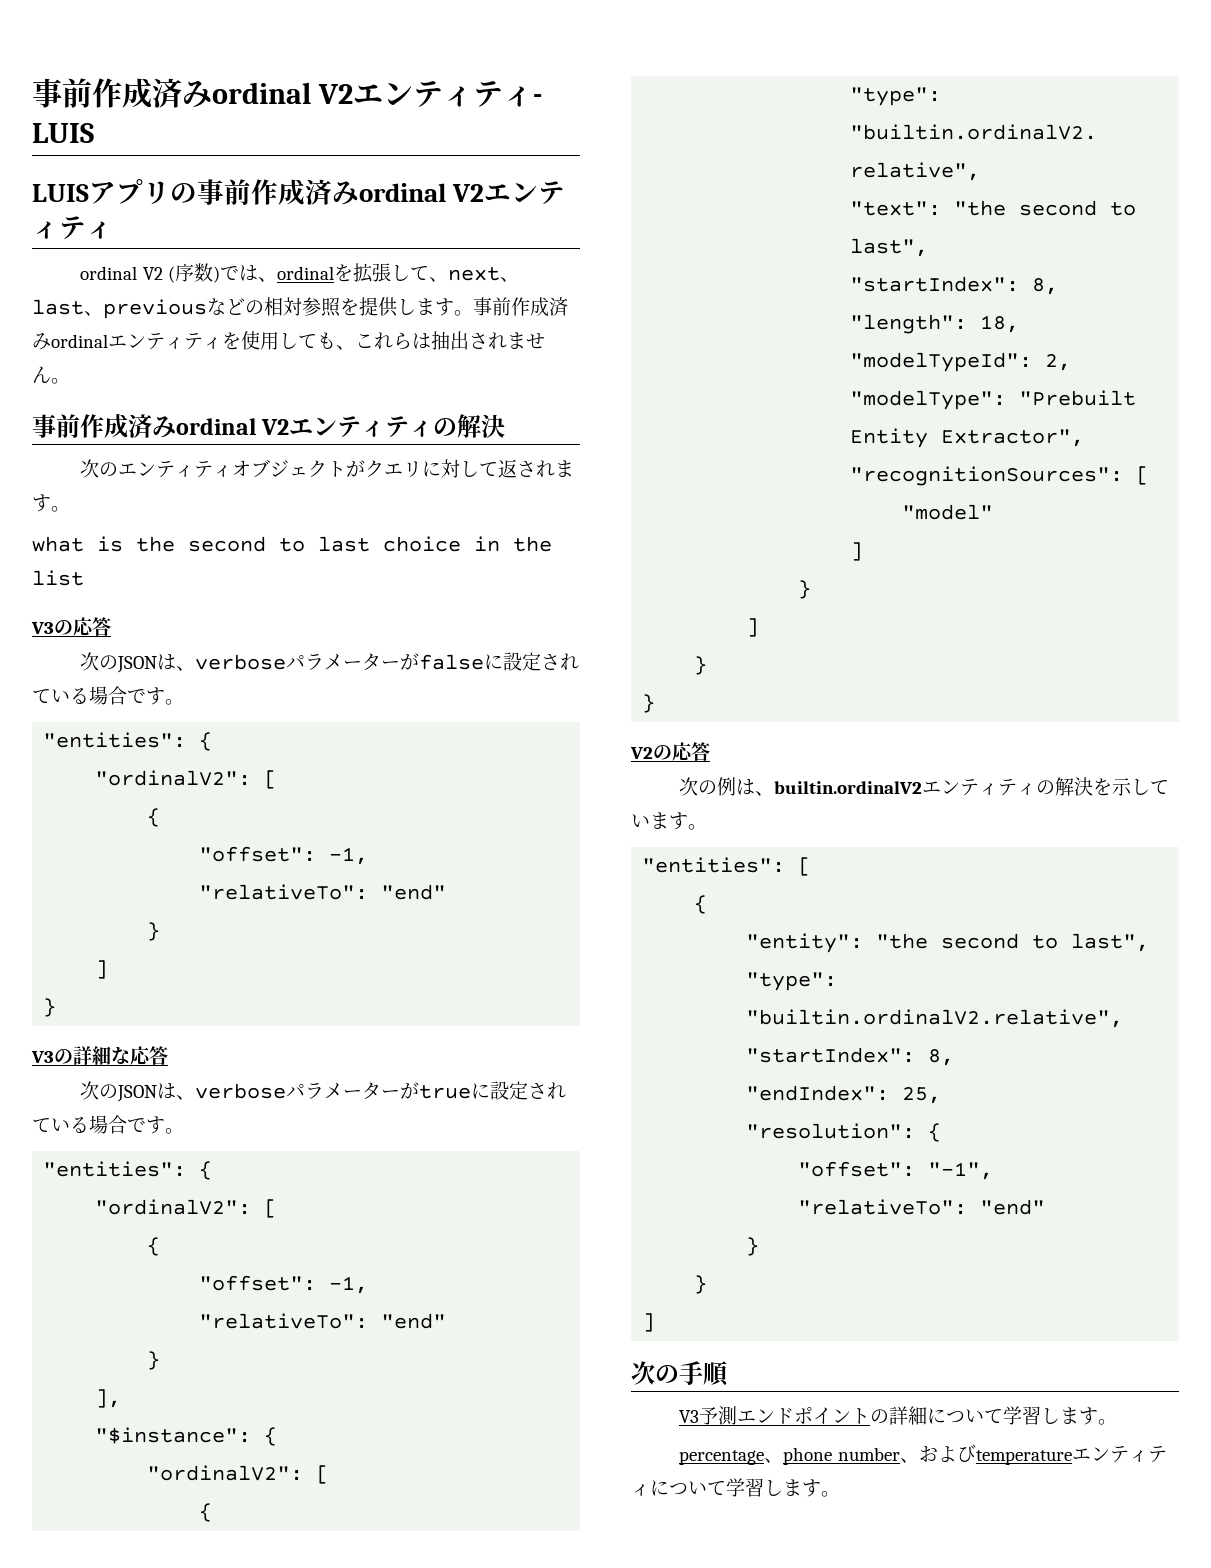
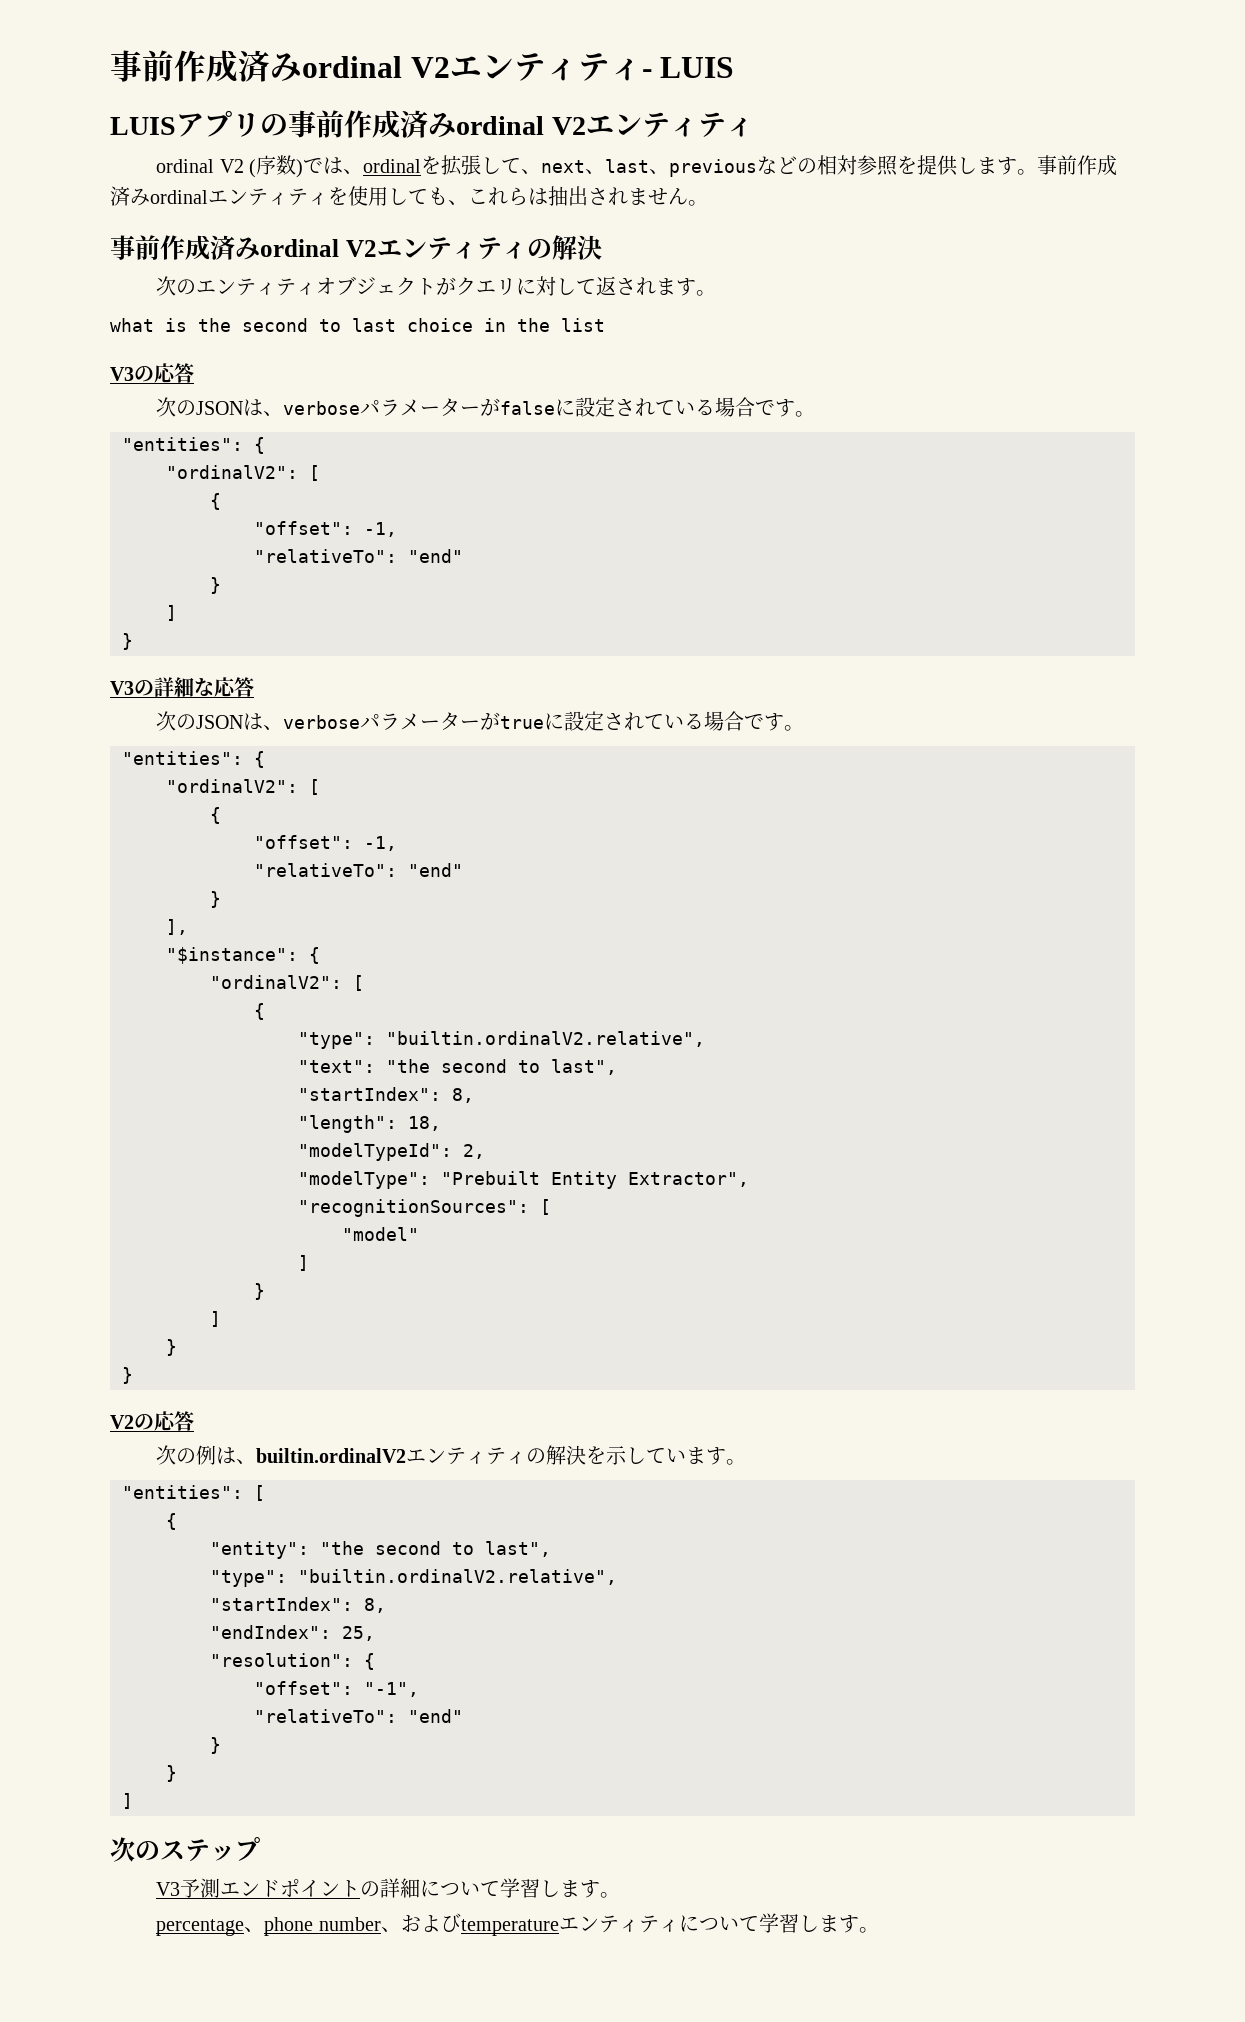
- 次の手順
+ 次のステップ

